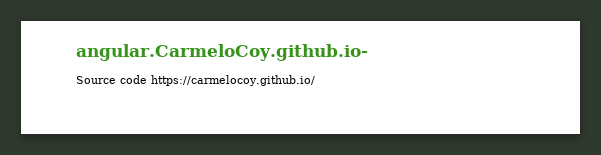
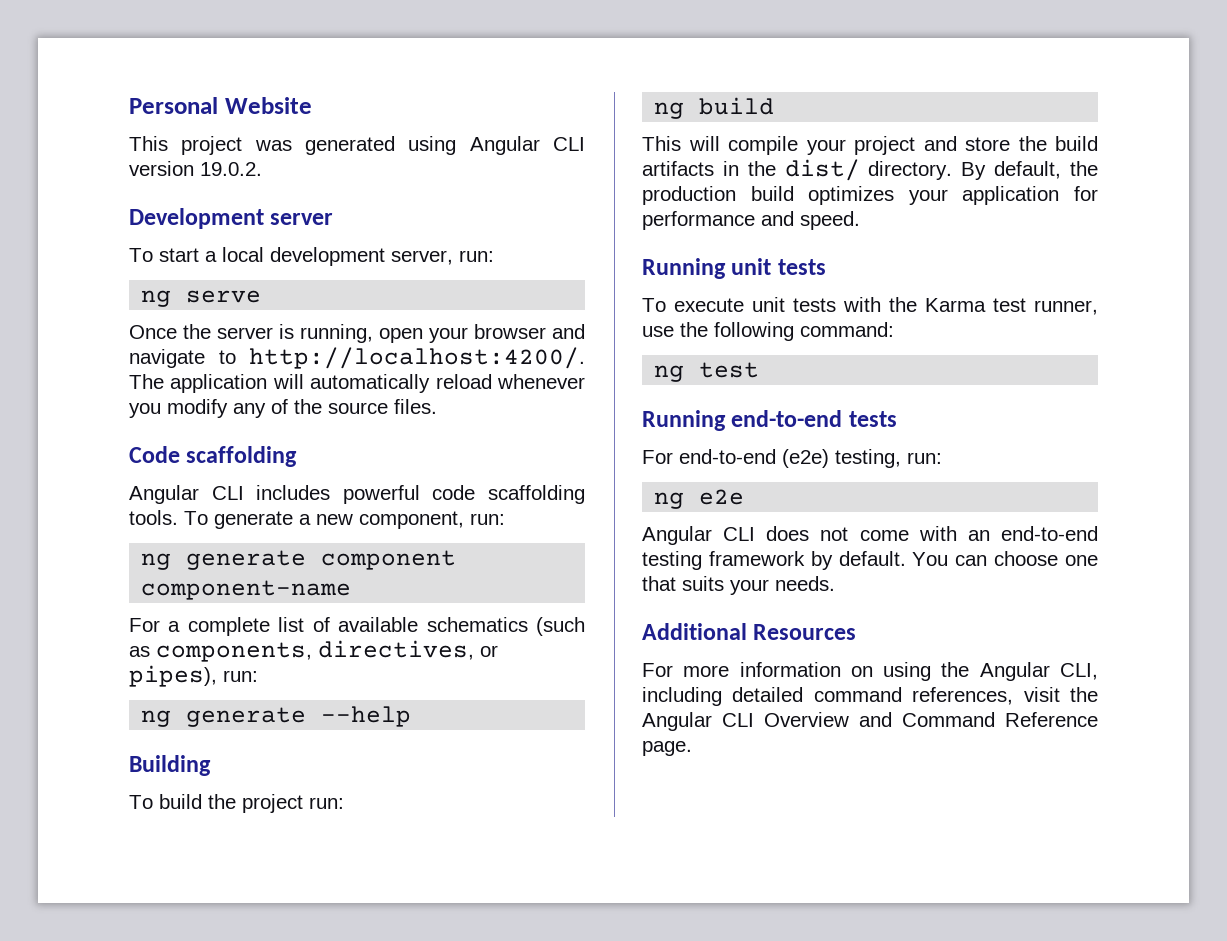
- angular.CarmeloCoy.github.io-
- Source code https://carmelocoy.github.io/
+ Personal Website
+ This project was generated using Angular CLI version 19.0.2.
+ Development server
+ To start a local development server, run:
+ ng serve
+ Once the server is running, open your browser and navigate to http://localhost:4200/. The application will automatically reload whenever you modify any of the source files.
+ Code scaffolding
+ Angular CLI includes powerful code scaffolding tools. To generate a new component, run:
+ ng generate component component-name
+ For a complete list of available schematics (such as components, directives, or pipes), run:
+ ng generate --help
+ Building
+ To build the project run:
+ ng build
+ This will compile your project and store the build artifacts in the dist/ directory. By default, the production build optimizes your application for performance and speed.
+ Running unit tests
+ To execute unit tests with the Karma test runner, use the following command:
+ ng test
+ Running end-to-end tests
+ For end-to-end (e2e) testing, run:
+ ng e2e
+ Angular CLI does not come with an end-to-end testing framework by default. You can choose one that suits your needs.
+ Additional Resources
+ For more information on using the Angular CLI, including detailed command references, visit the Angular CLI Overview and Command Reference page.

